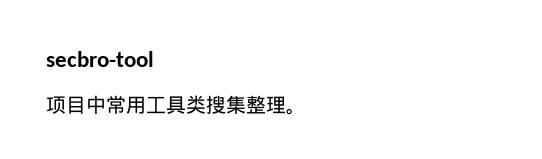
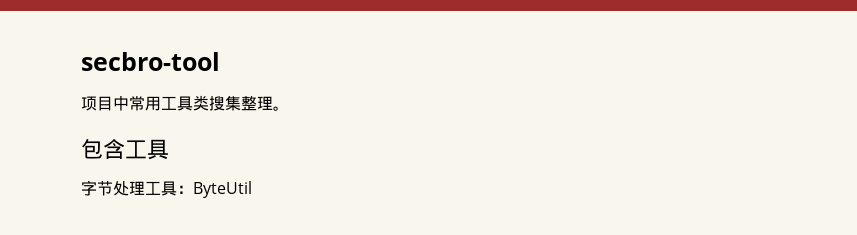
+ 包含工具
+ 字节处理工具：ByteUtil

